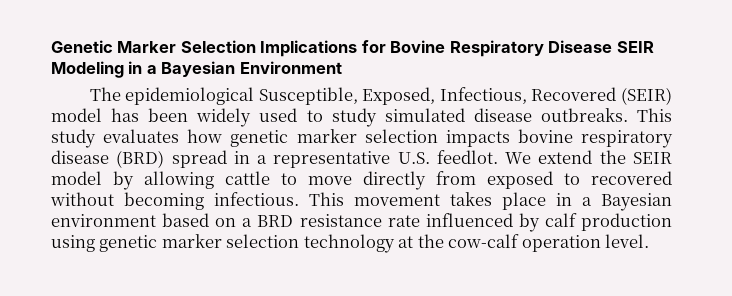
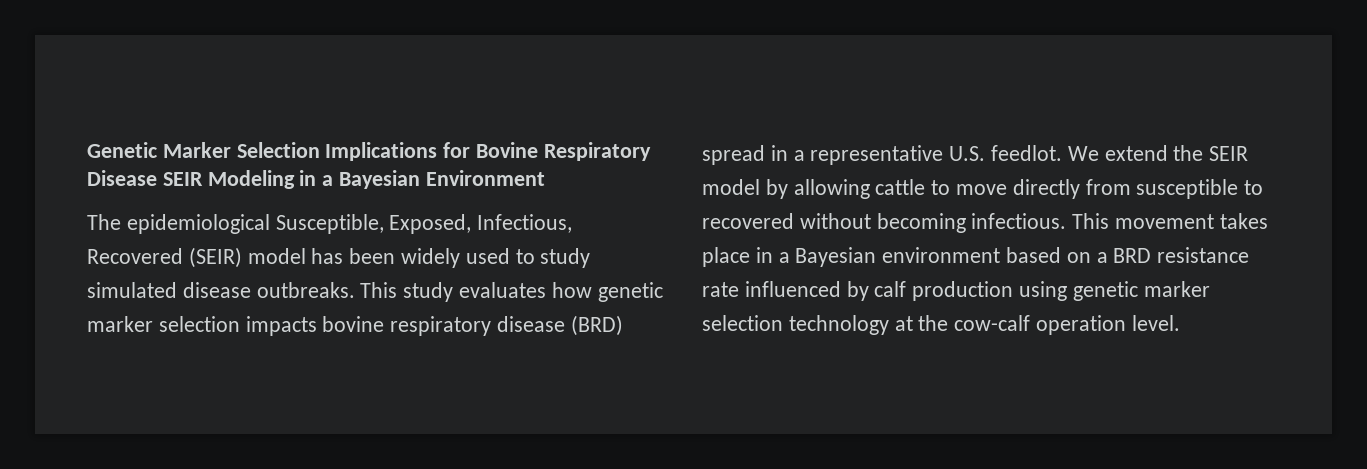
- We extend the SEIR model by allowing cattle to move directly from exposed to recovered without becoming infectious.
+ We extend the SEIR model by allowing cattle to move directly from susceptible to recovered without becoming infectious.

